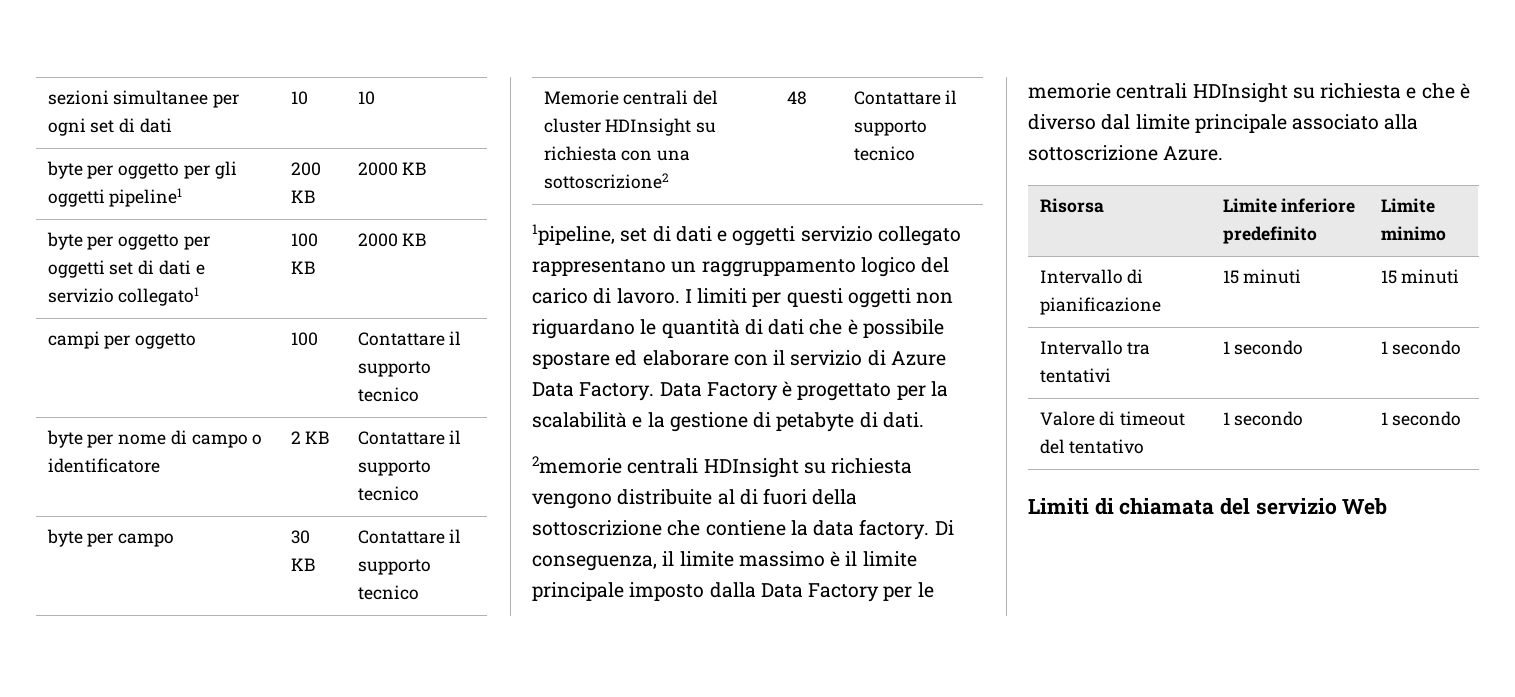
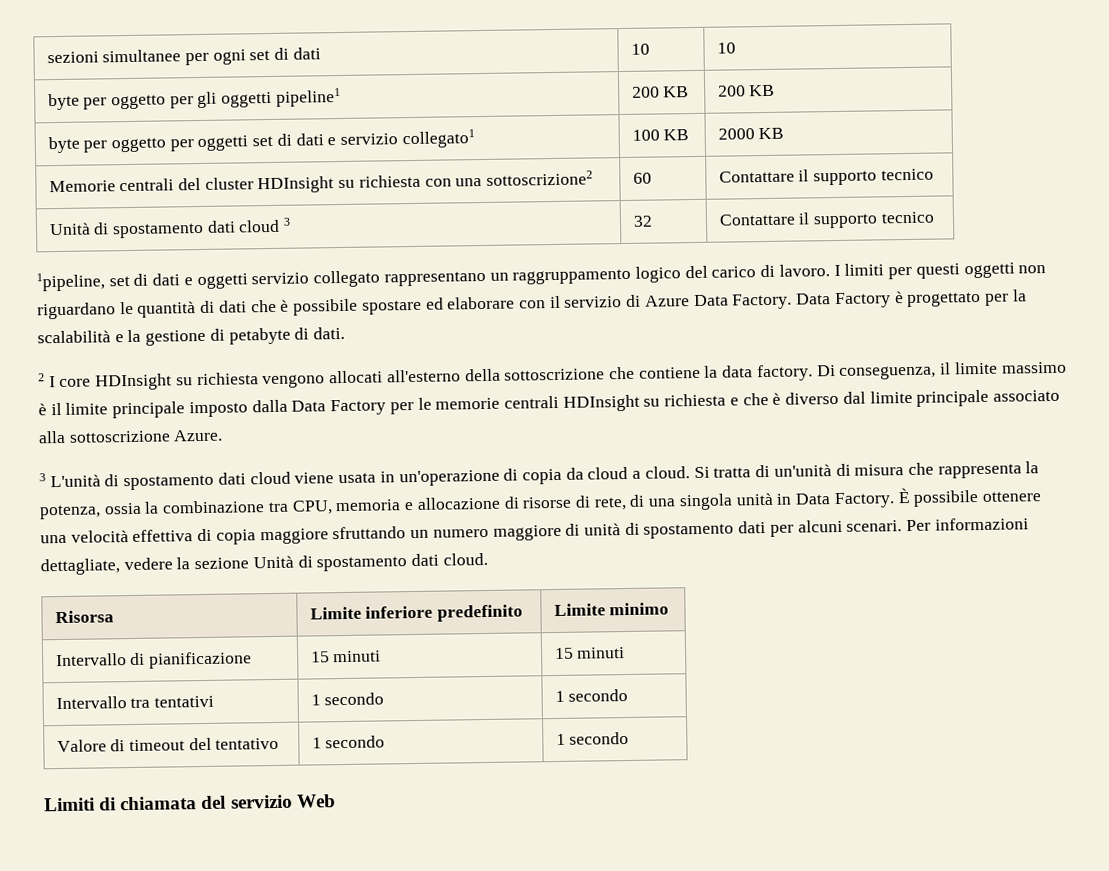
- byte per oggetto per gli oggetti pipeline1 | 200 KB | 2000 KB
+ byte per oggetto per gli oggetti pipeline1 | 200 KB | 200 KB
- campi per oggetto | 100 | Contattare il supporto tecnico
- byte per nome di campo o identificatore | 2 KB | Contattare il supporto tecnico
- byte per campo | 30 KB | Contattare il supporto tecnico
- Memorie centrali del cluster HDInsight su richiesta con una sottoscrizione2 | 48 | Contattare il supporto tecnico
+ Memorie centrali del cluster HDInsight su richiesta con una sottoscrizione2 | 60 | Contattare il supporto tecnico
+ Unità di spostamento dati cloud 3 | 32 | Contattare il supporto tecnico
- 2memorie centrali HDInsight su richiesta vengono distribuite al di fuori della sottoscrizione che contiene la data factory.
+ 2 I core HDInsight su richiesta vengono allocati all'esterno della sottoscrizione che contiene la data factory.
+ 3 L'unità di spostamento dati cloud viene usata in un'operazione di copia da cloud a cloud. Si tratta di un'unità di misura che rappresenta la potenza, ossia la combinazione tra CPU, memoria e allocazione di risorse di rete, di una singola unità in Data Factory. È possibile ottenere una velocità effettiva di copia maggiore sfruttando un numero maggiore di unità di spostamento dati per alcuni scenari. Per informazioni dettagliate, vedere la sezione Unità di spostamento dati cloud.

